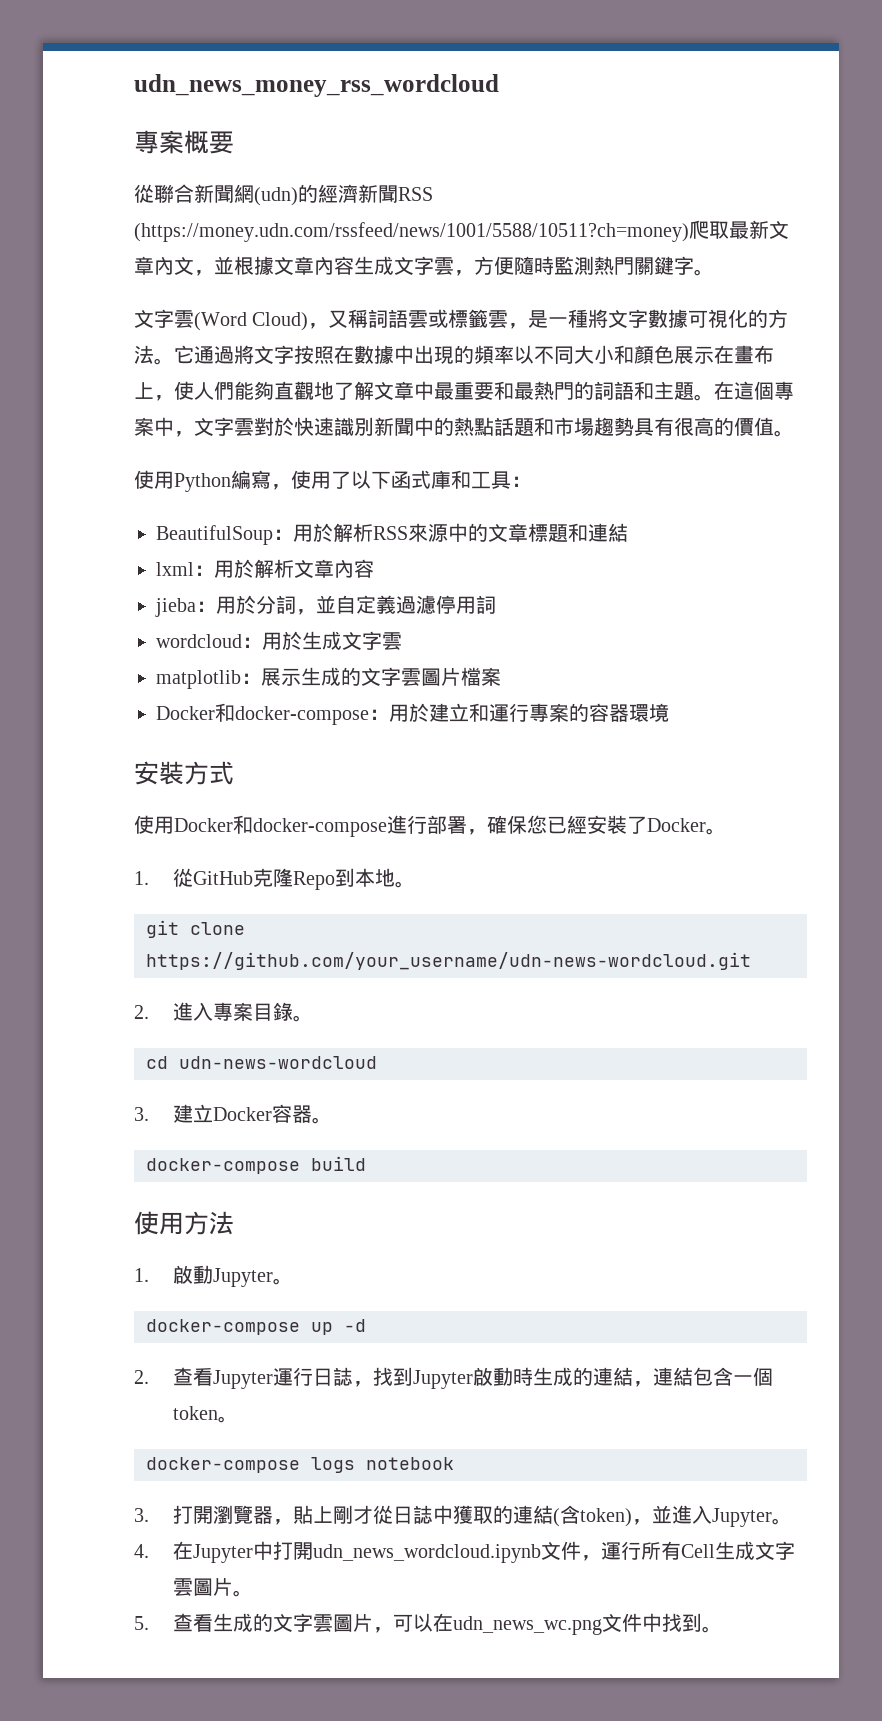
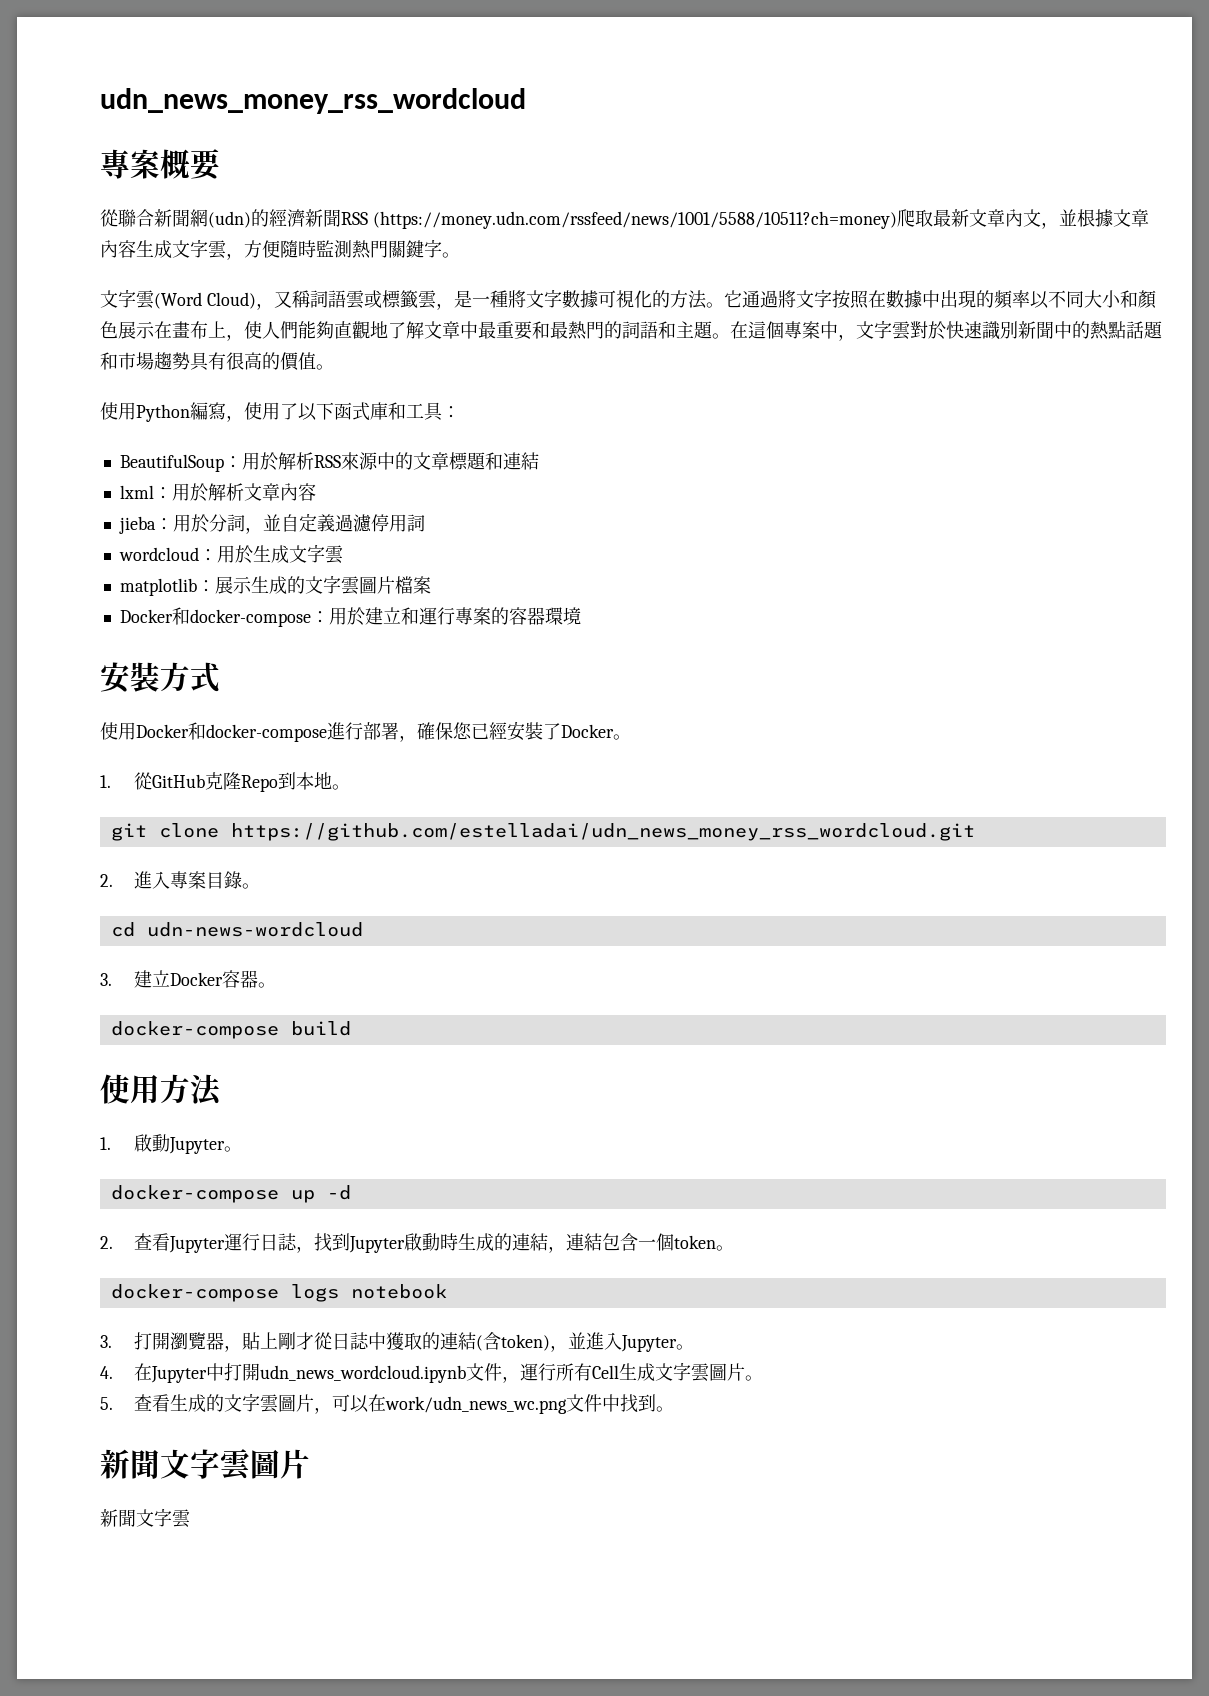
- git clone https://github.com/your_username/udn-news-wordcloud.git
+ git clone https://github.com/estelladai/udn_news_money_rss_wordcloud.git
- 5.查看生成的文字雲圖片，可以在udn_news_wc.png文件中找到。
+ 5.查看生成的文字雲圖片，可以在work/udn_news_wc.png文件中找到。
+ 新聞文字雲圖片
+ 新聞文字雲

